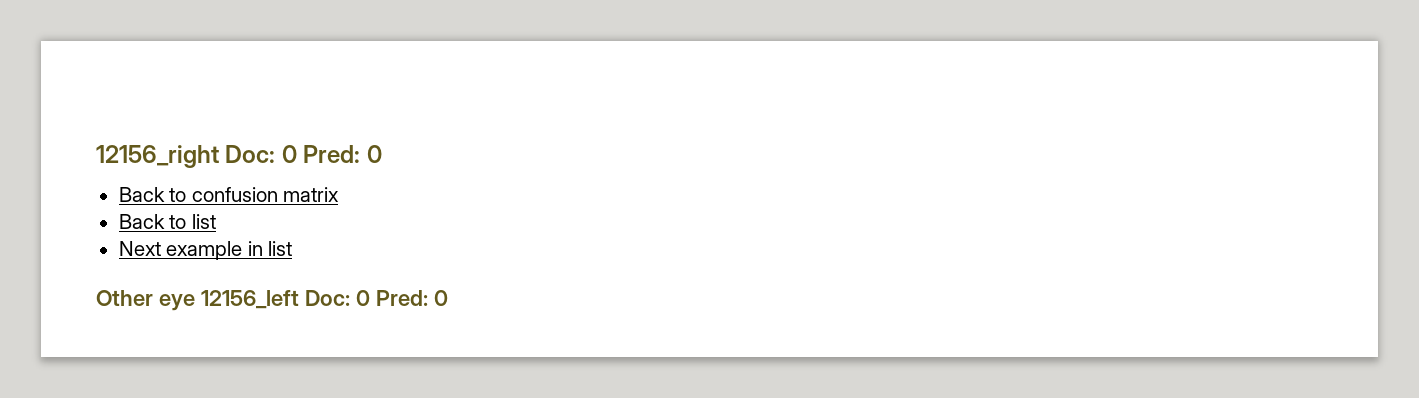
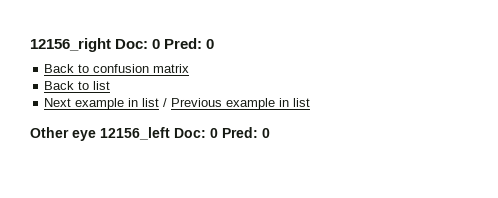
- Next example in list
+ Next example in list / Previous example in list

